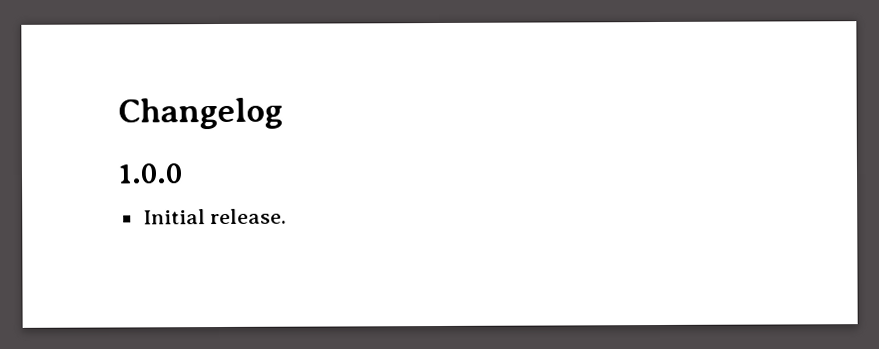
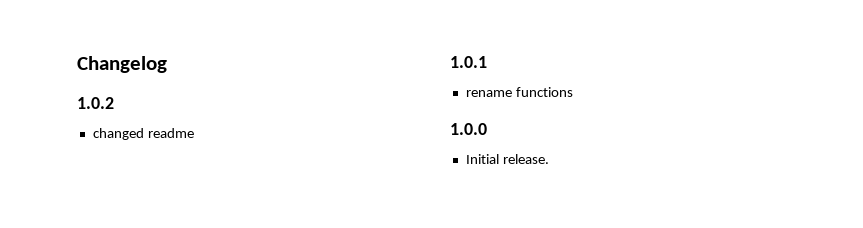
+ 1.0.2
+ changed readme
+ 1.0.1
+ rename functions

